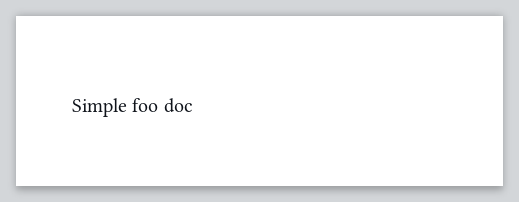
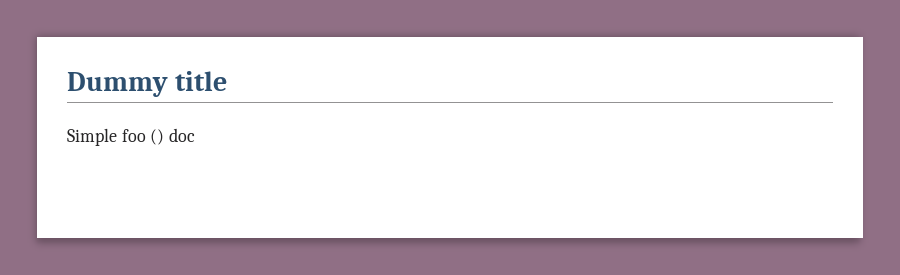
+ Dummy title
- Simple foo doc
+ Simple foo () doc

